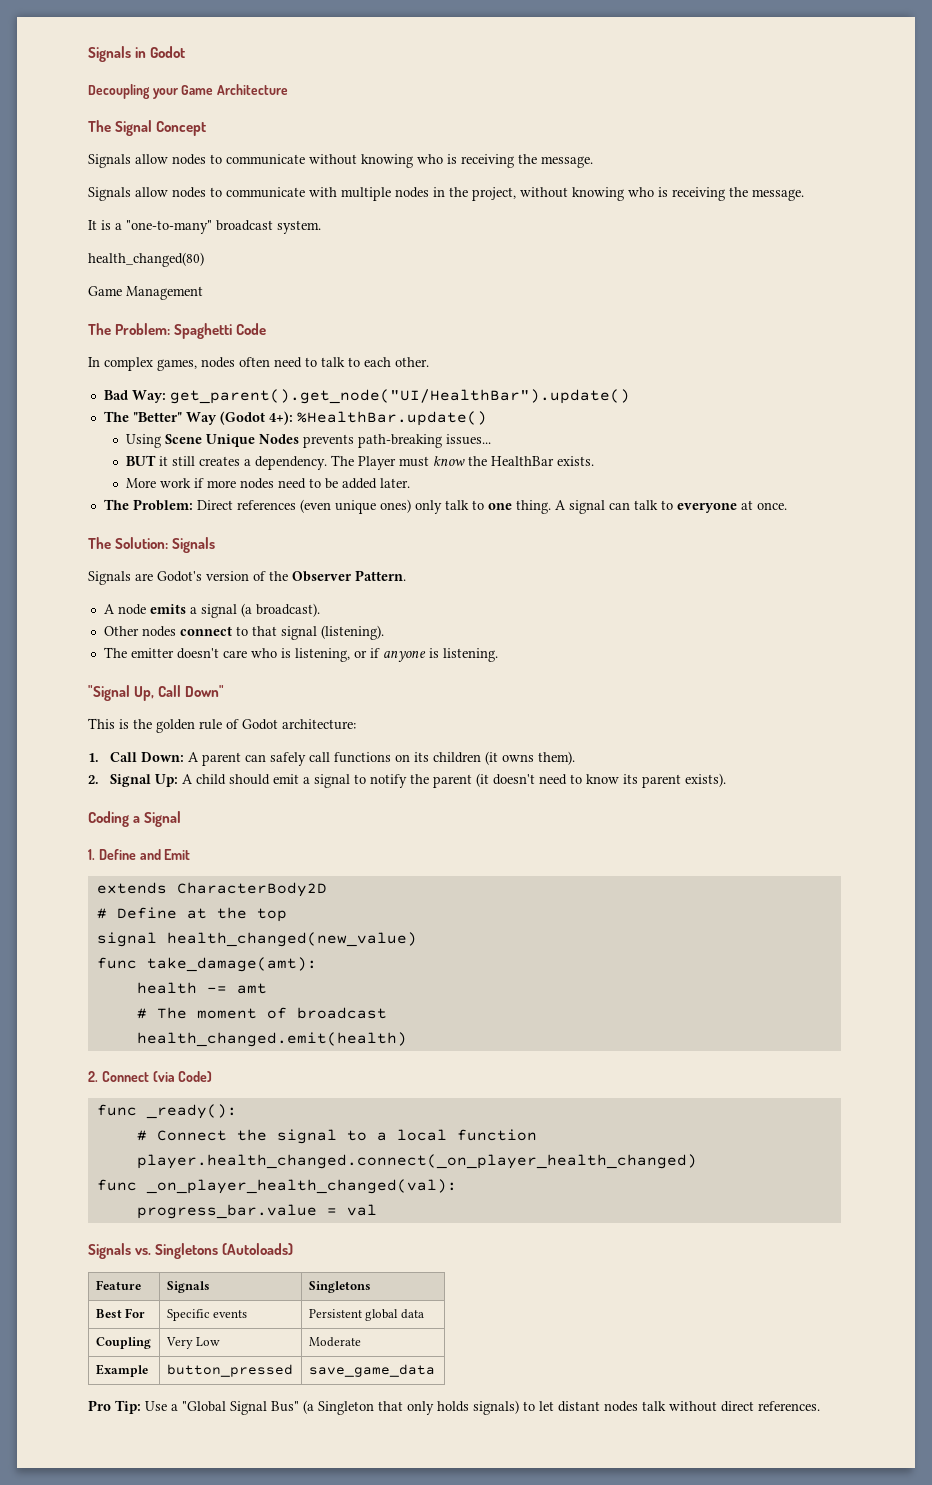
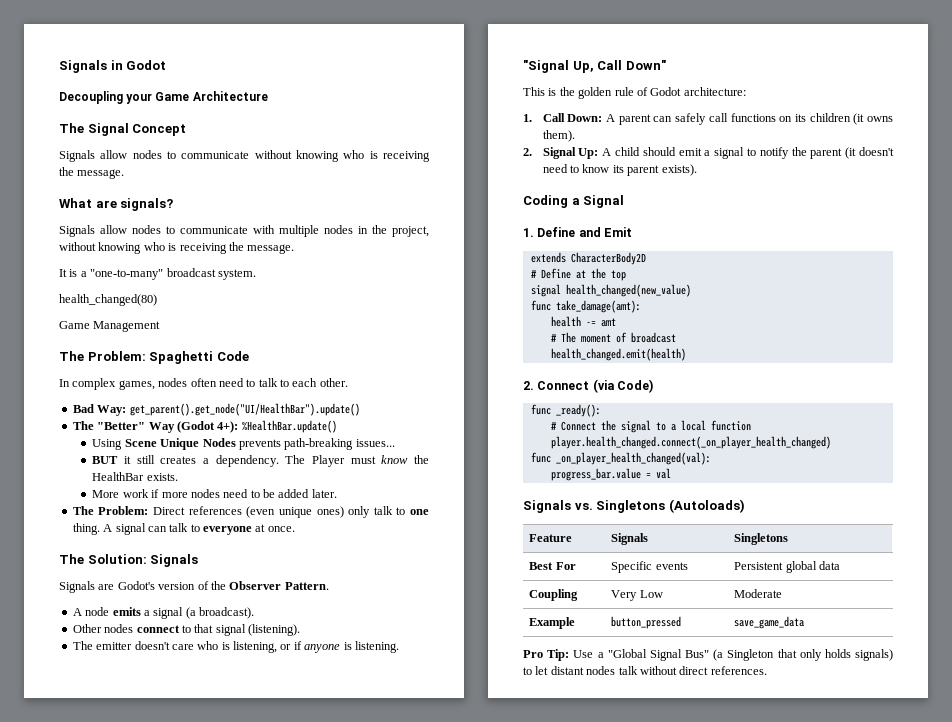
+ What are signals?

